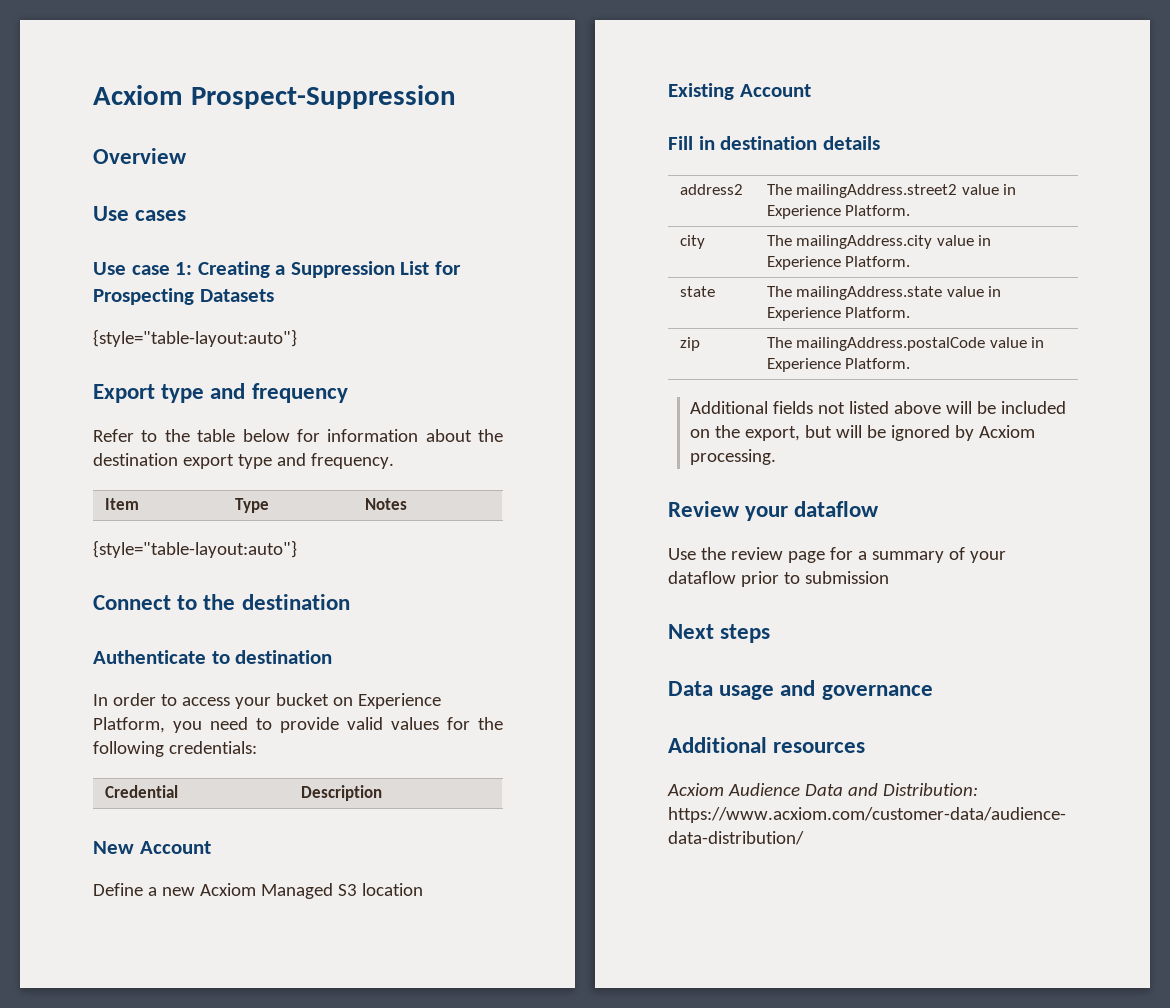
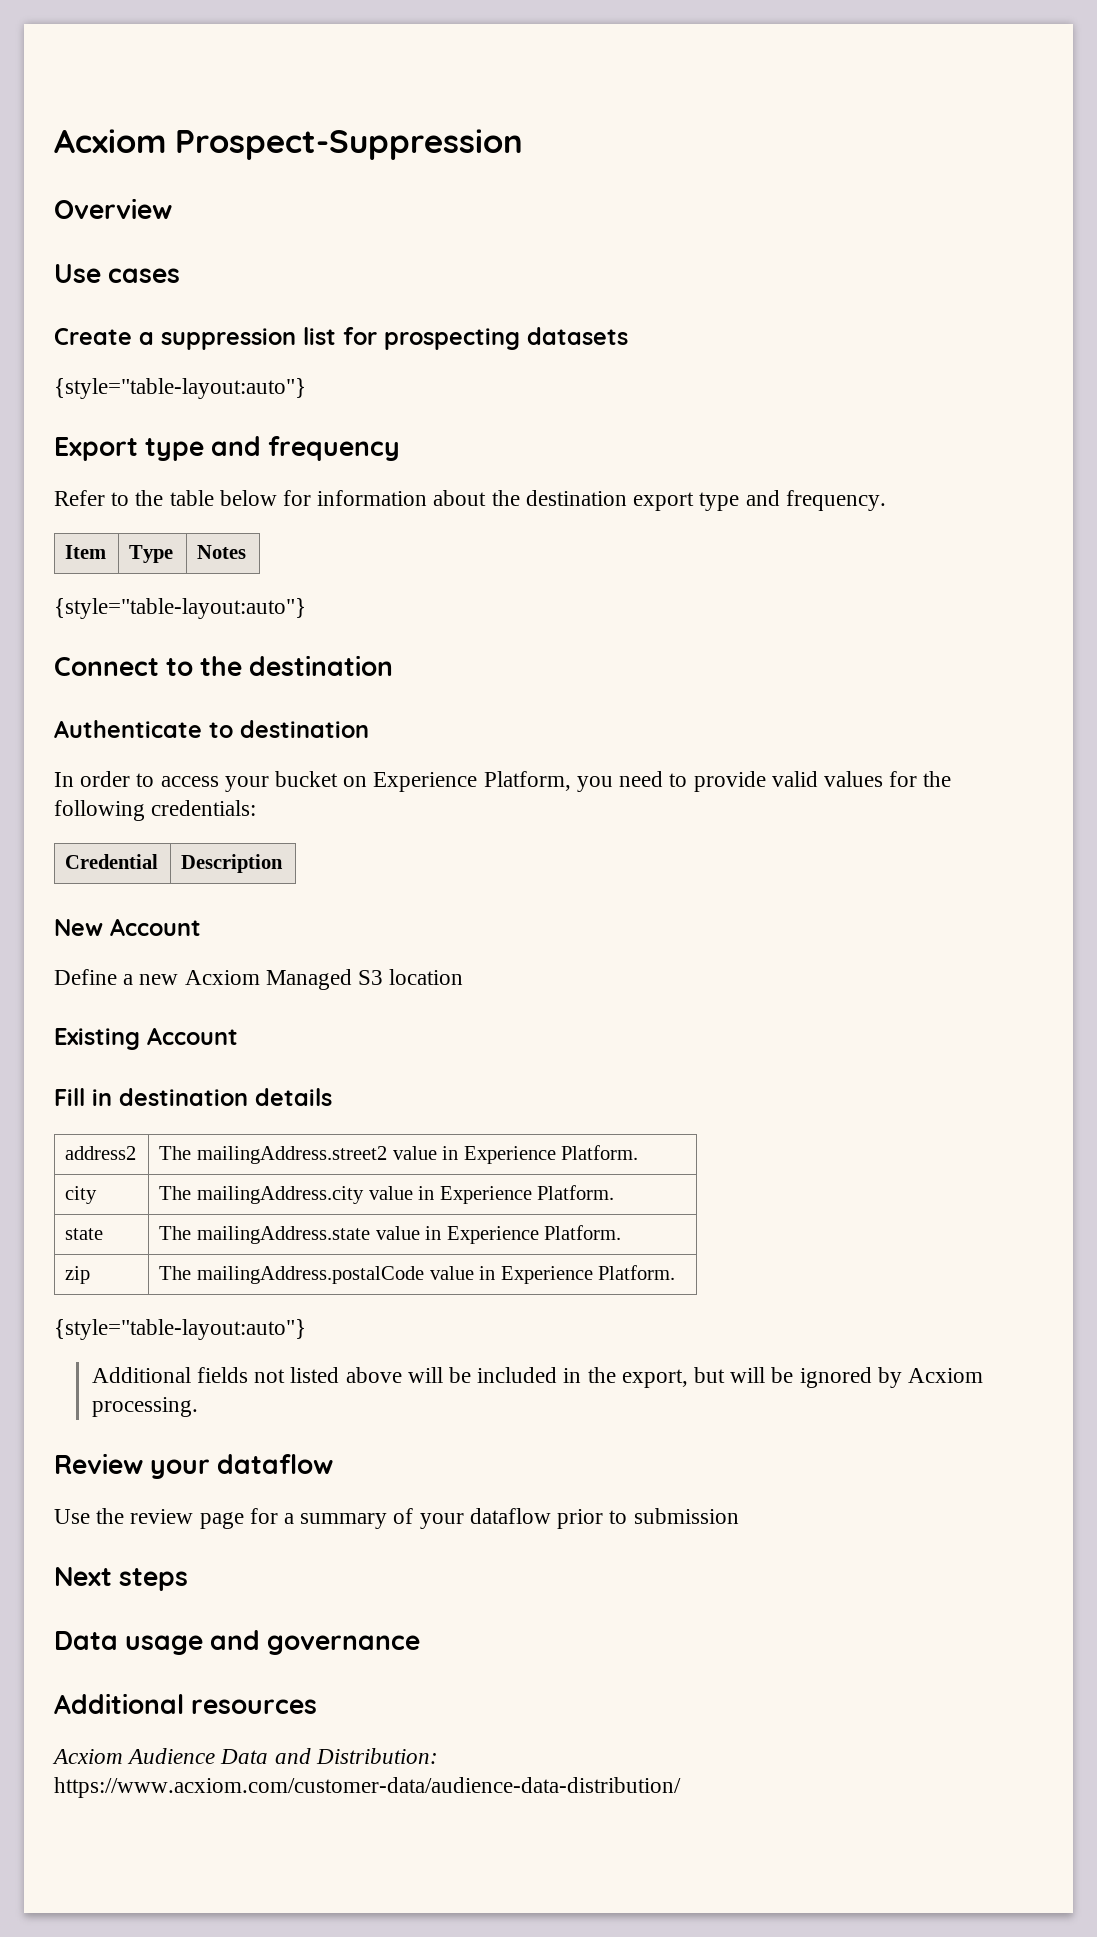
- Use case 1: Creating a Suppression List for Prospecting Datasets
+ Create a suppression list for prospecting datasets
  zip | The mailingAddress.postalCode value in Experience Platform.
+ {style="table-layout:auto"}
- Additional fields not listed above will be included on the export, but will be ignored by Acxiom processing.
+ Additional fields not listed above will be included in the export, but will be ignored by Acxiom processing.

